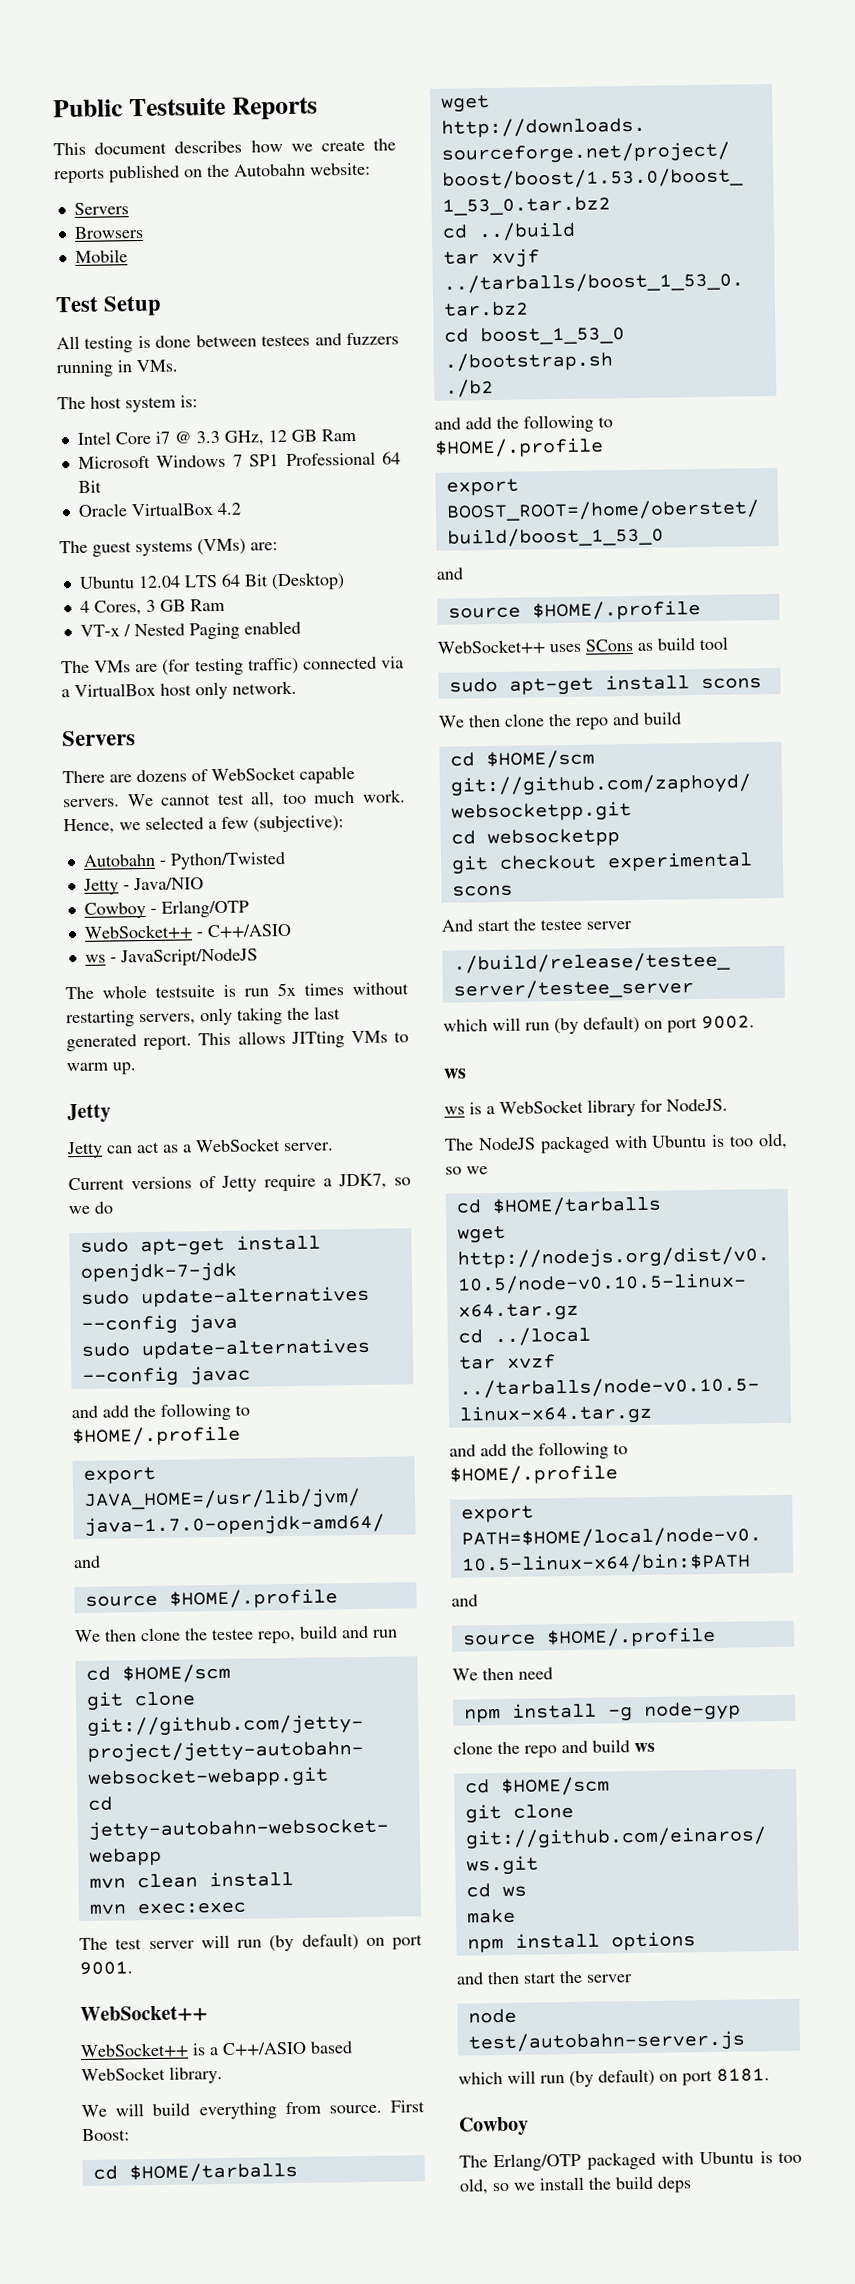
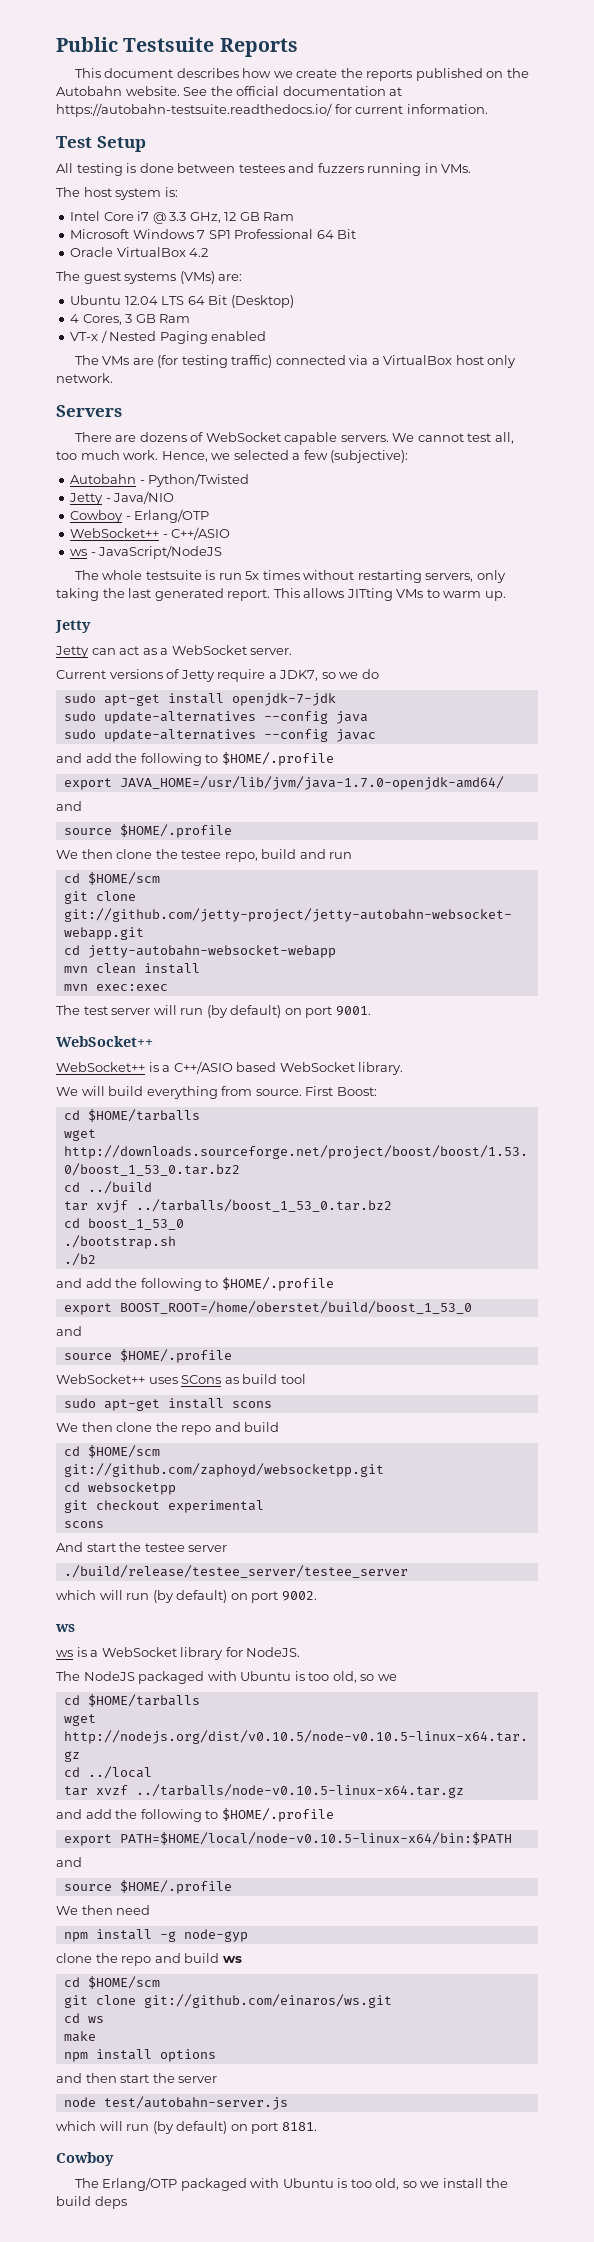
- This document describes how we create the reports published on the Autobahn website:
- Servers
- Browsers
- Mobile
+ This document describes how we create the reports published on the Autobahn website. See the official documentation at https://autobahn-testsuite.readthedocs.io/ for current information.

